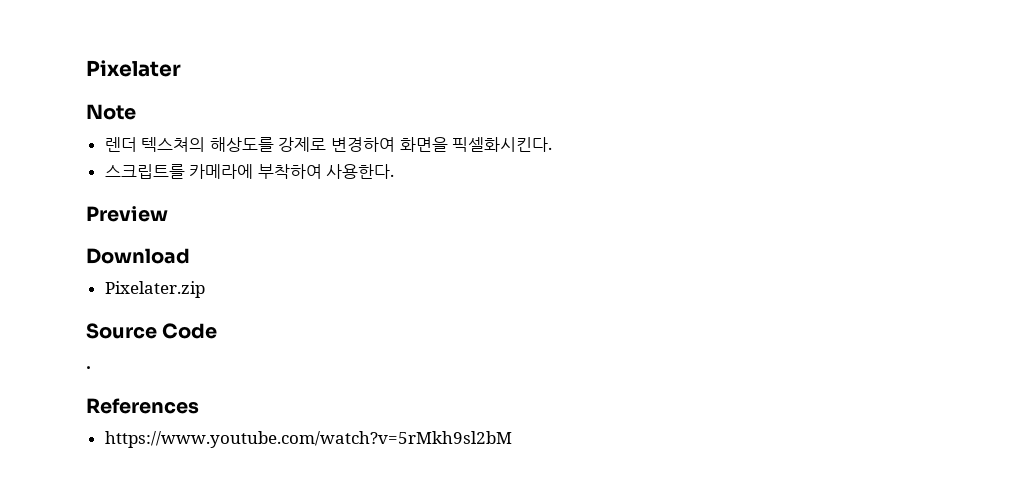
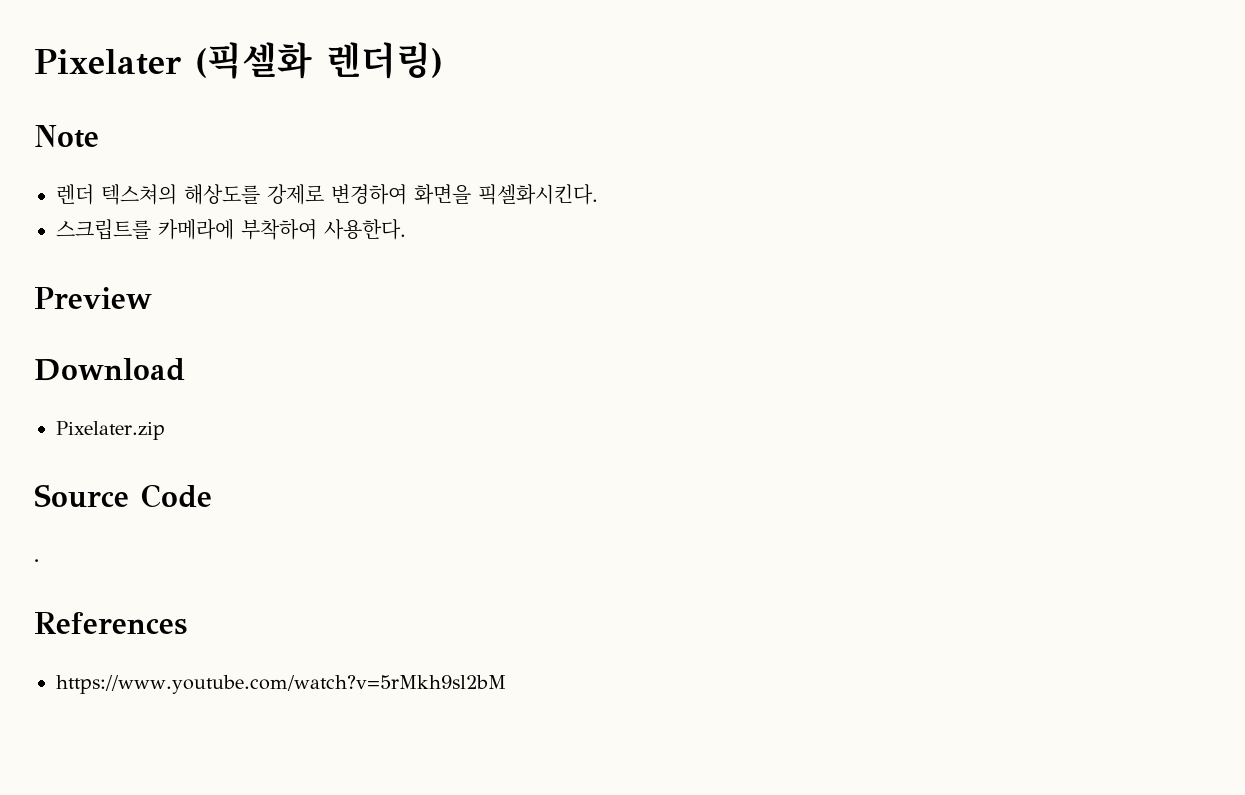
- Pixelater
+ Pixelater (픽셀화 렌더링)

